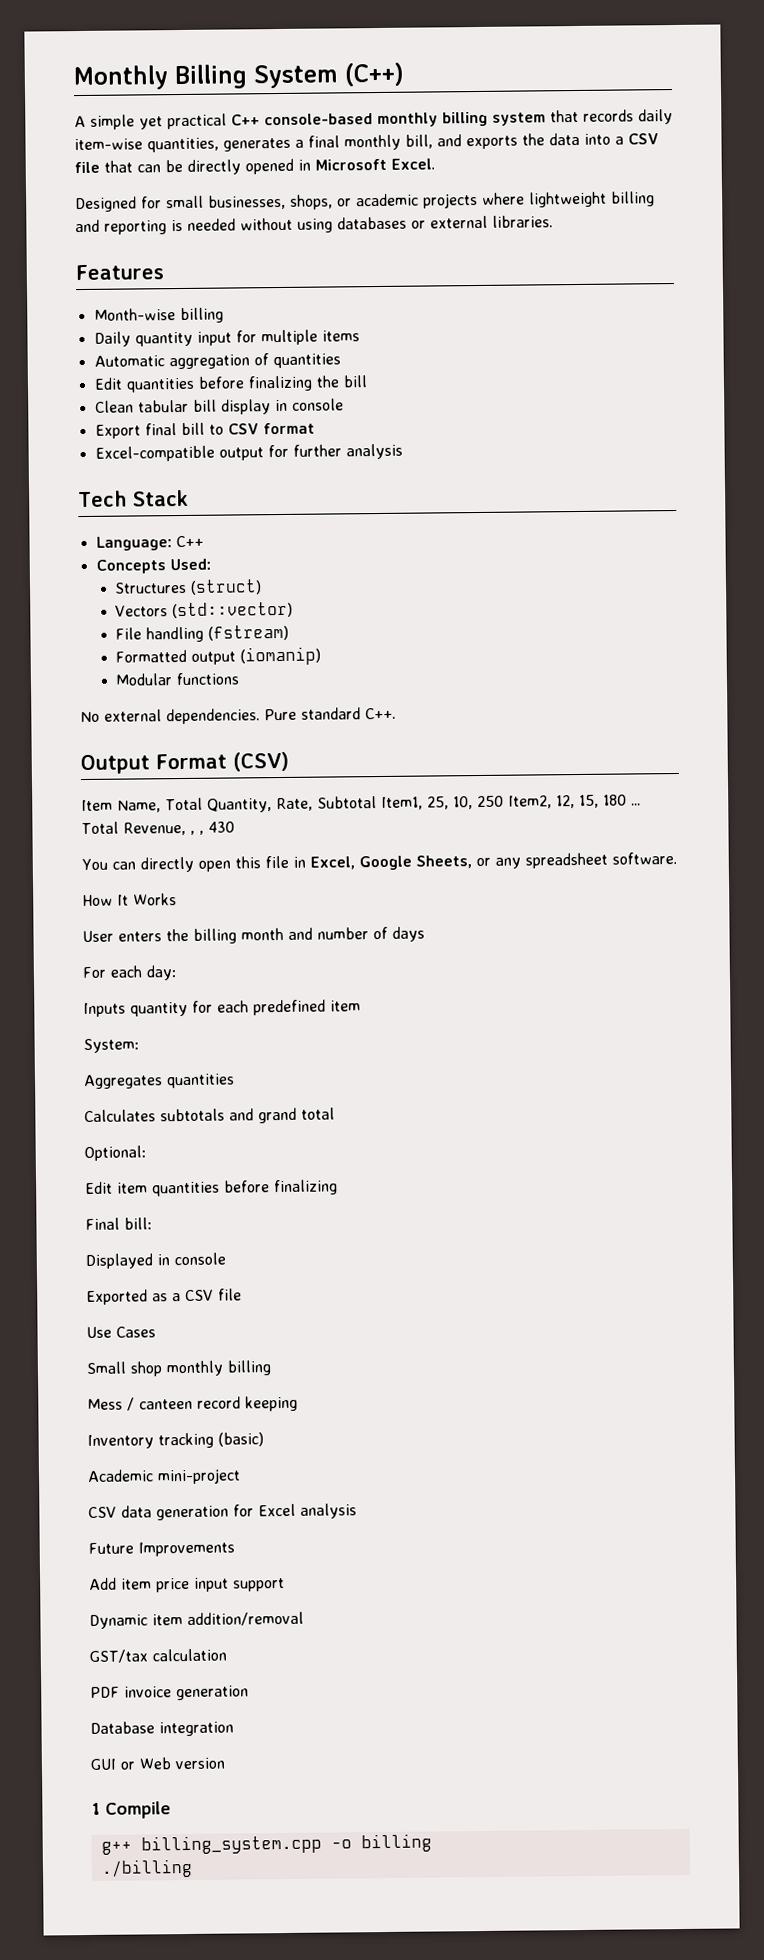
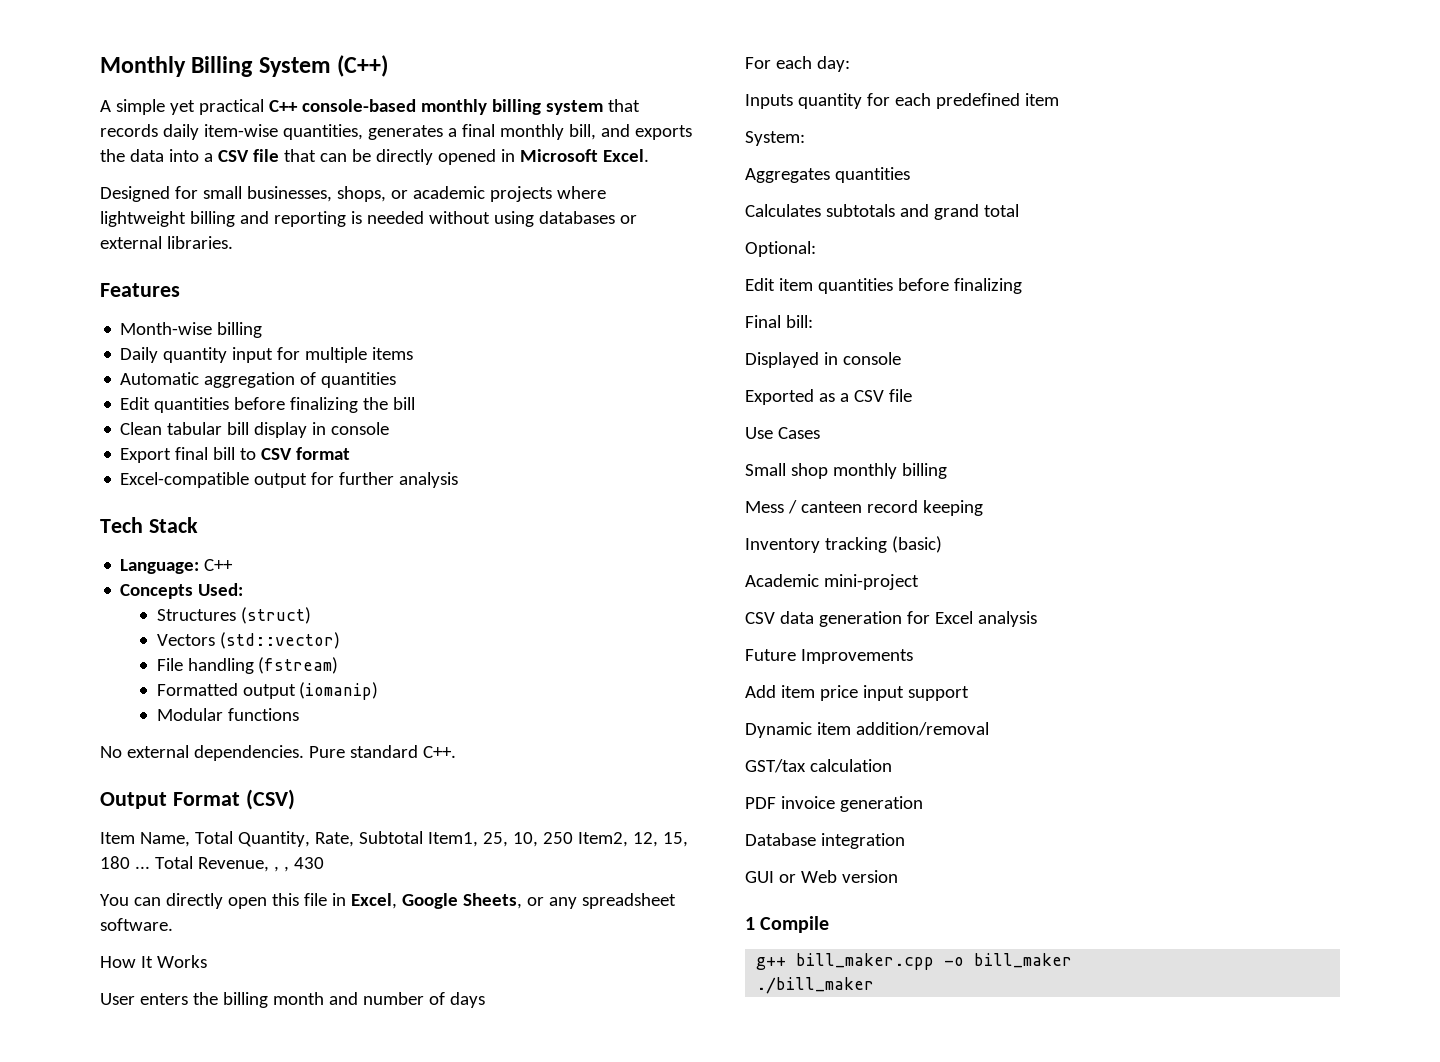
- g++ billing_system.cpp -o billing
- ./billing
+ g++ bill_maker.cpp -o bill_maker
+ ./bill_maker

